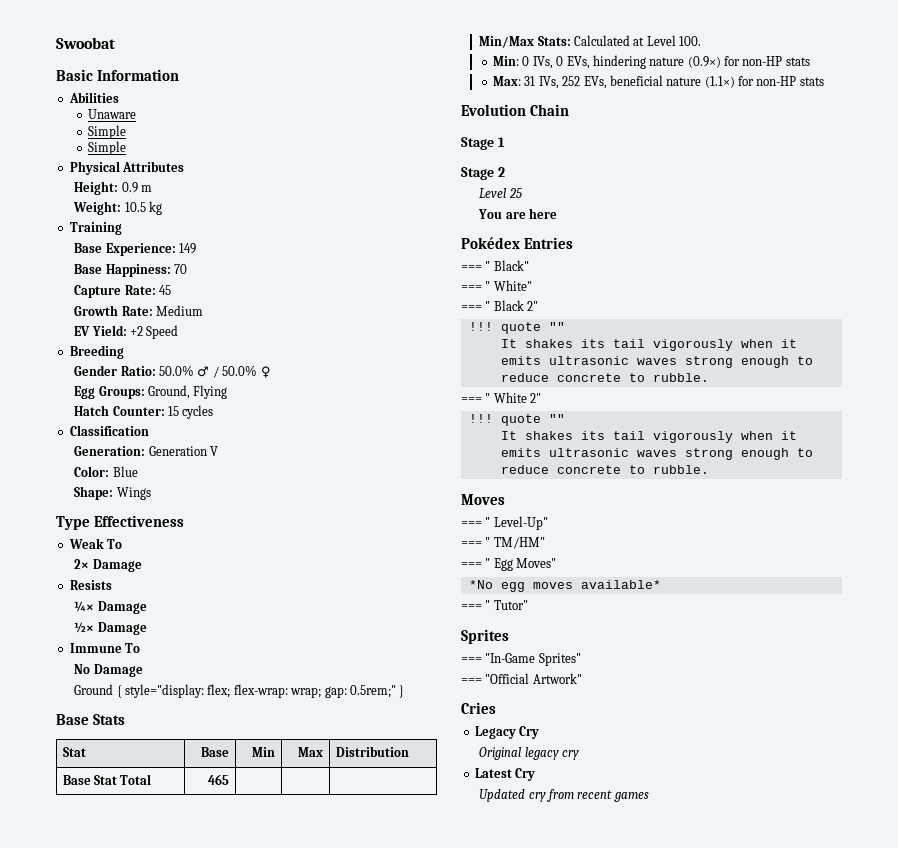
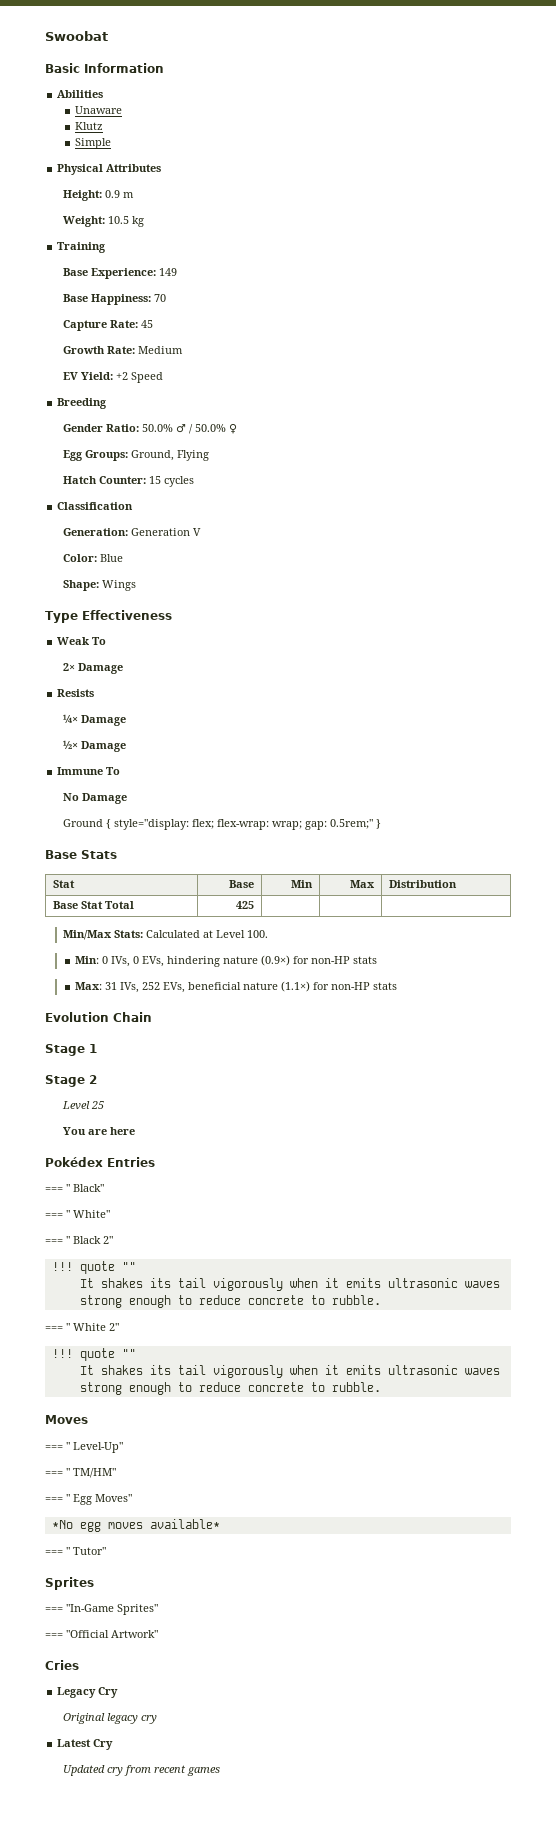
  Unaware
- Simple
+ Klutz
- Base Stat Total | 465 | | |
+ Base Stat Total | 425 | | |

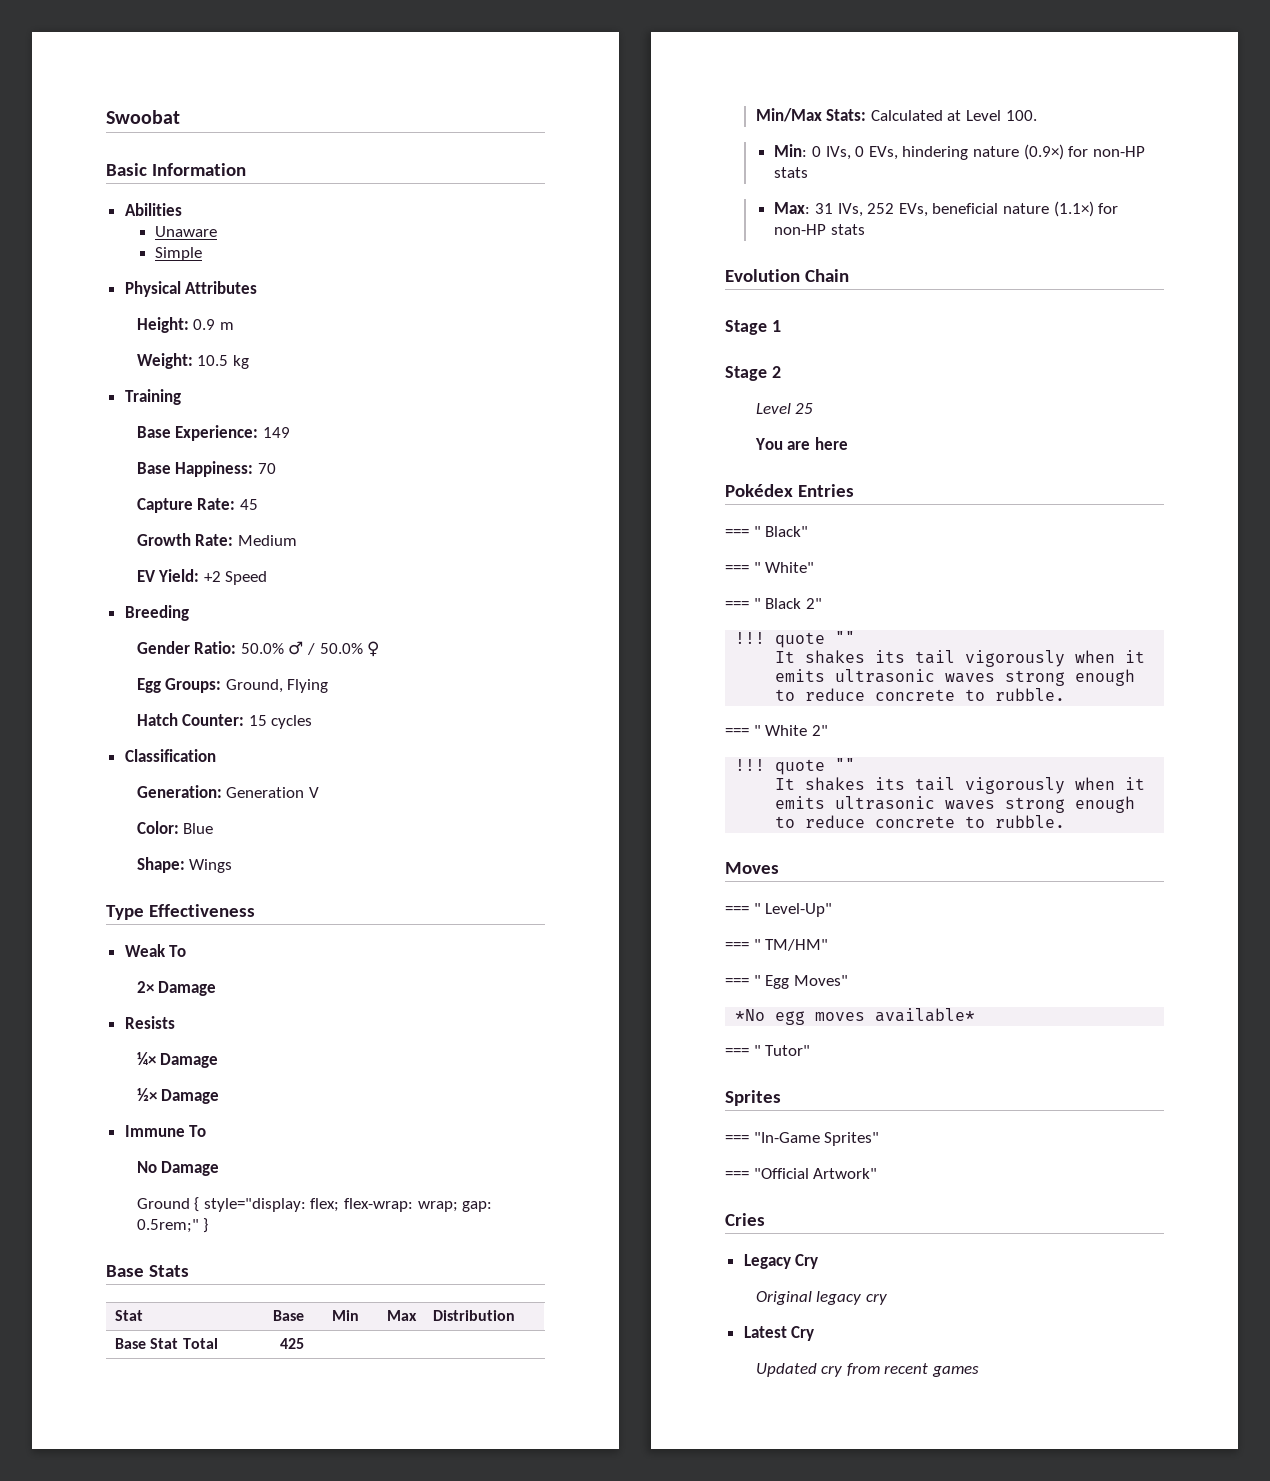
- Klutz

